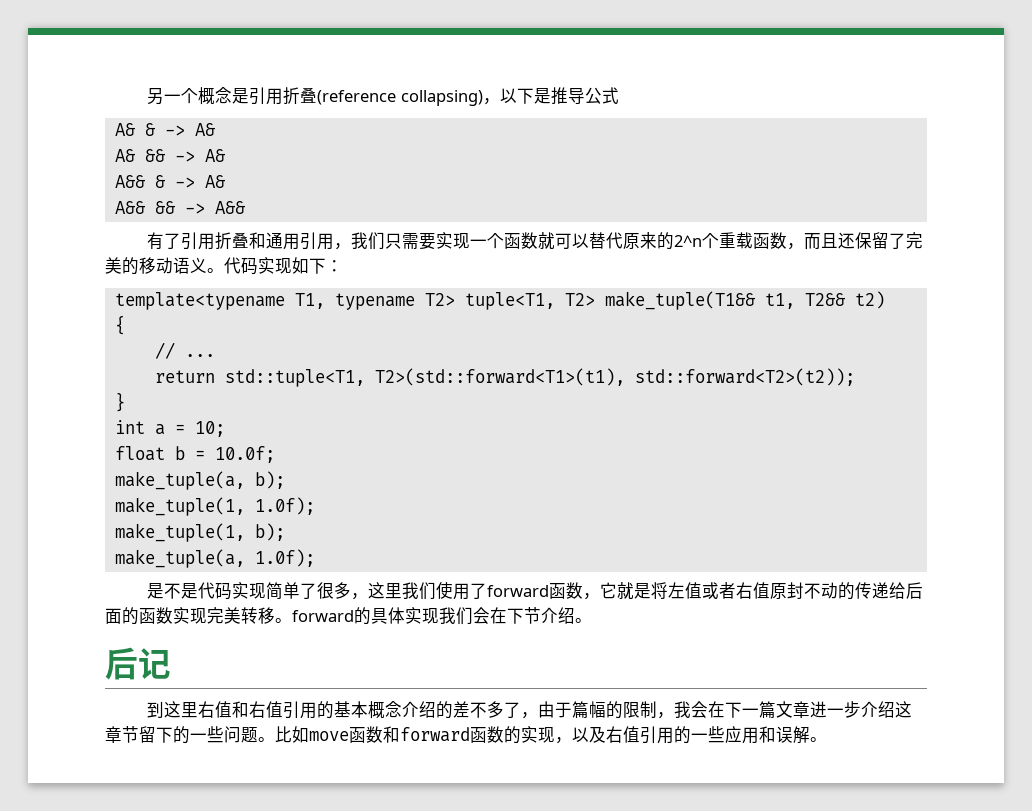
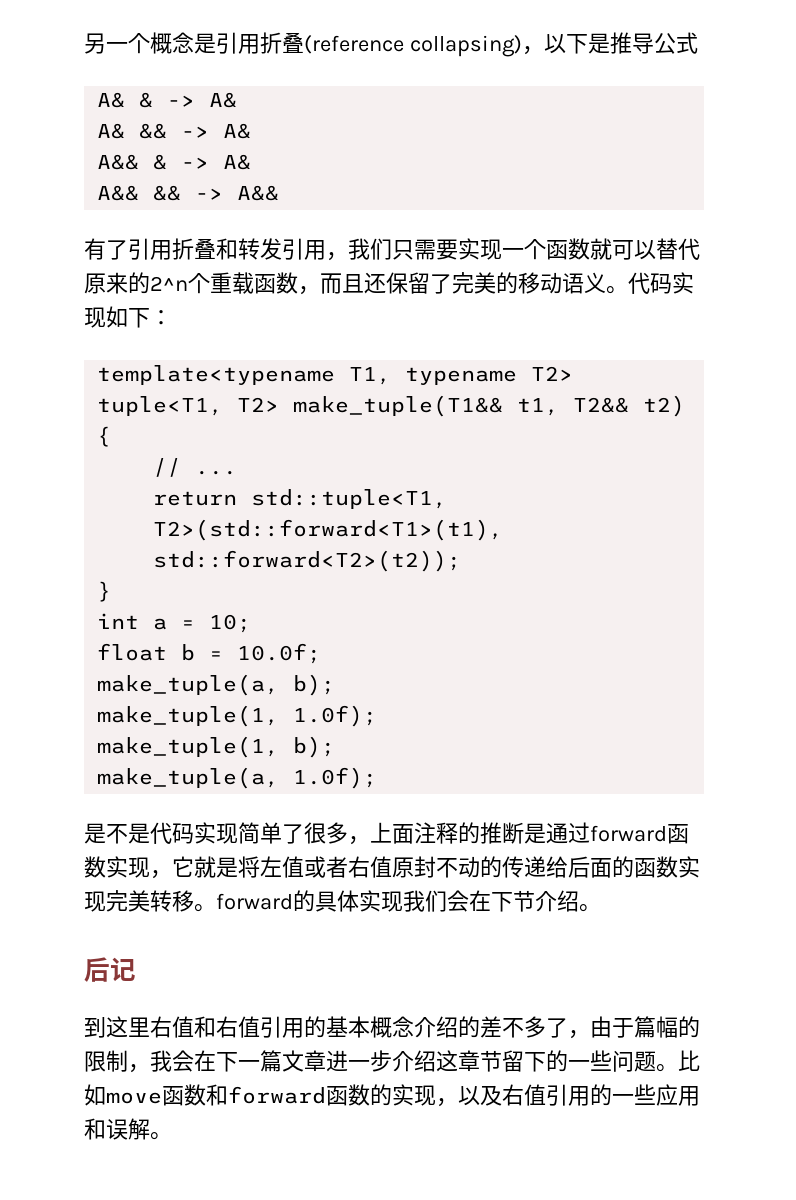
- 有了引用折叠和通用引用，我们只需要实现一个函数就可以替代原来的2^n个重载函数，而且还保留了完美的移动语义。
+ 有了引用折叠和转发引用，我们只需要实现一个函数就可以替代原来的2^n个重载函数，而且还保留了完美的移动语义。
- 是不是代码实现简单了很多，这里我们使用了forward函数，它就是将左值或者右值原封不动的传递给后面的函数实现完美转移。forward的具体实现我们会在下节介绍。
+ 是不是代码实现简单了很多，上面注释的推断是通过forward函数实现，它就是将左值或者右值原封不动的传递给后面的函数实现完美转移。forward的具体实现我们会在下节介绍。

